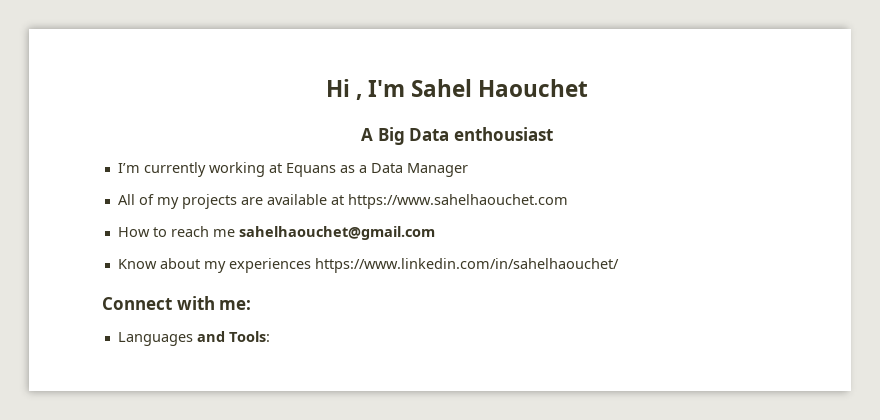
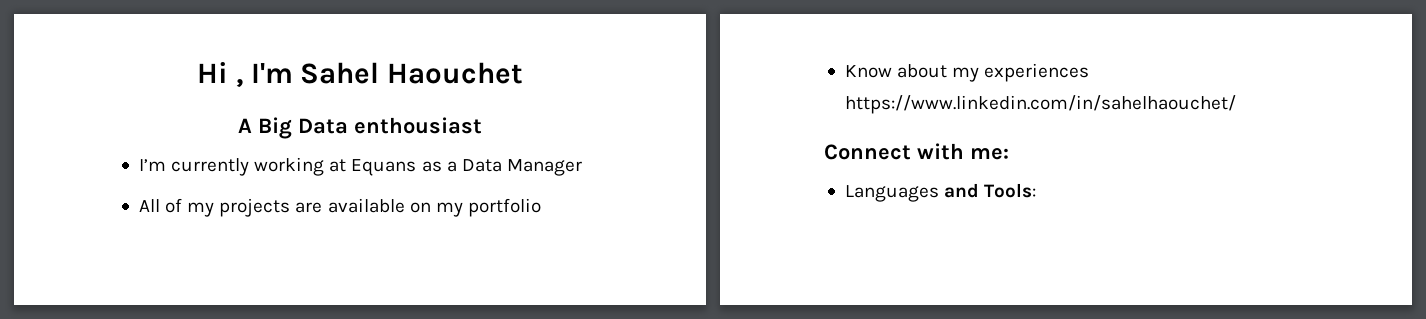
- All of my projects are available at https://www.sahelhaouchet.com
- How to reach me sahelhaouchet@gmail.com
+ All of my projects are available on my portfolio

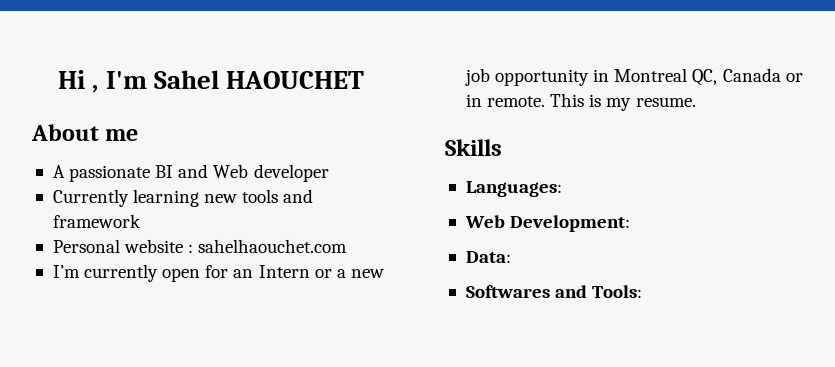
- Hi , I'm Sahel Haouchet
- A Big Data enthousiast
- I’m currently working at Equans as a Data Manager
- All of my projects are available on my portfolio
- Know about my experiences https://www.linkedin.com/in/sahelhaouchet/
- Connect with me:
- Languages and Tools:
+ Hi , I'm Sahel HAOUCHET
+ About me
+ A passionate BI and Web developer
+ Currently learning new tools and framework
+ Personal website : sahelhaouchet.com
+ I’m currently open for an Intern or a new job opportunity in Montreal QC, Canada or in remote. This is my resume.
+ Skills
+ Languages:
+ Web Development:
+ Data:
+ Softwares and Tools:

